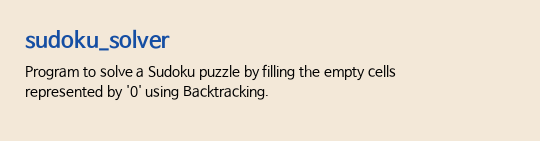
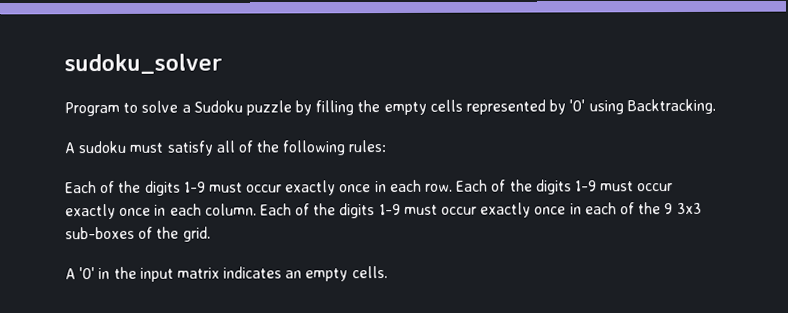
+ A sudoku must satisfy all of the following rules:
+ Each of the digits 1-9 must occur exactly once in each row. Each of the digits 1-9 must occur exactly once in each column. Each of the digits 1-9 must occur exactly once in each of the 9 3x3 sub-boxes of the grid.
+ A '0' in the input matrix indicates an empty cells.

